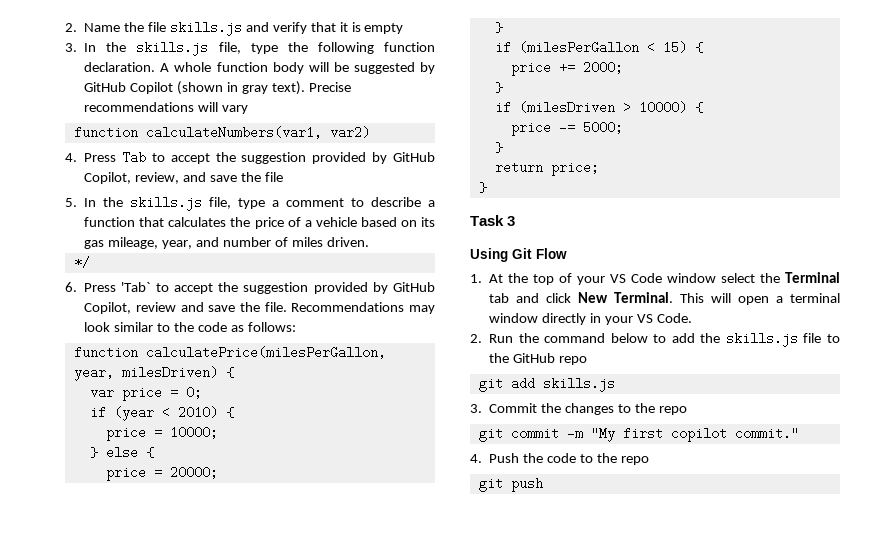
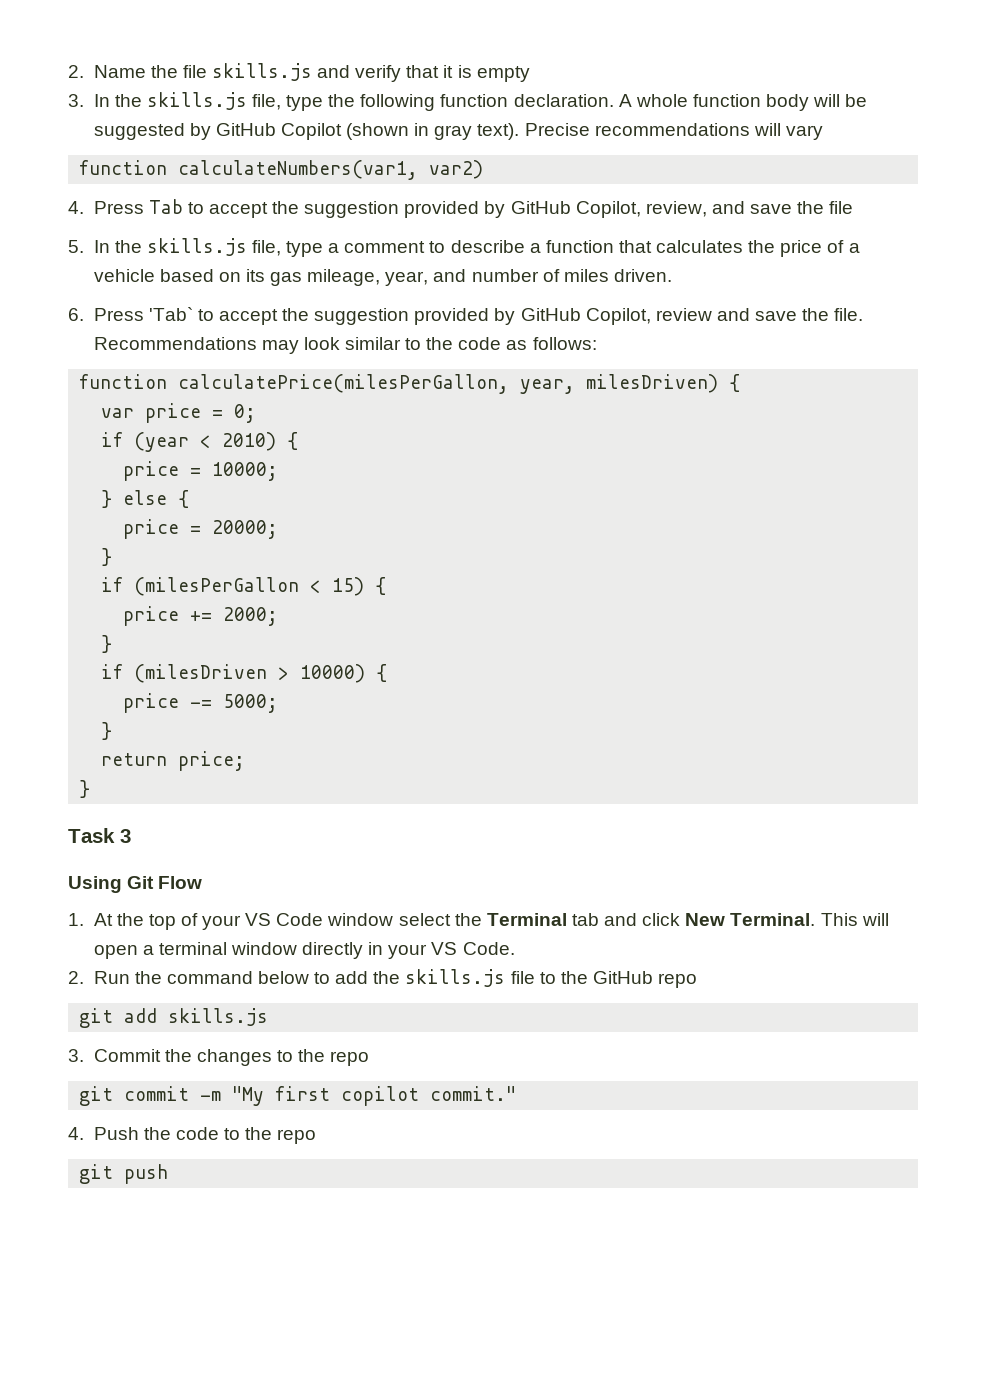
- */

